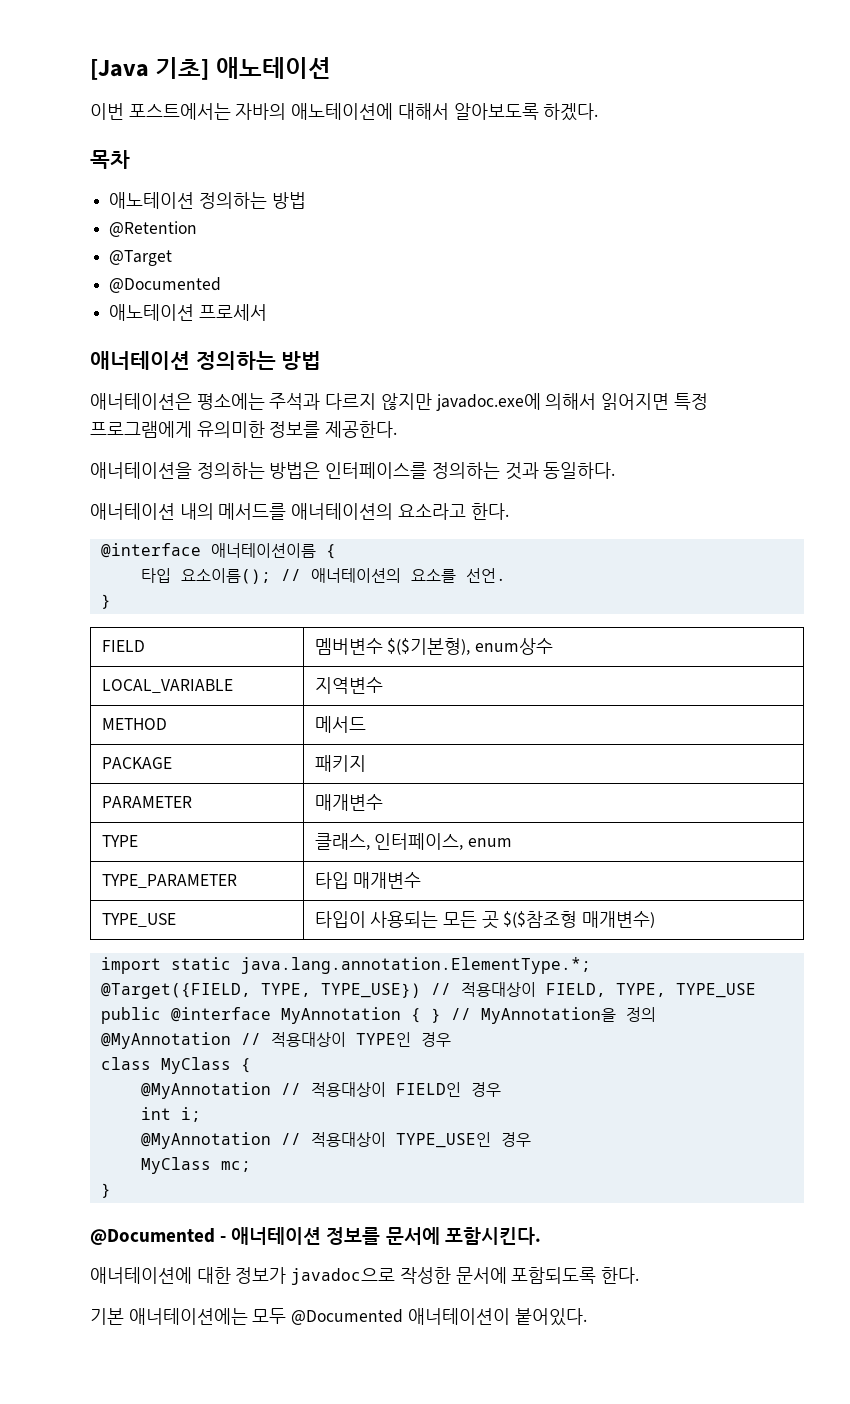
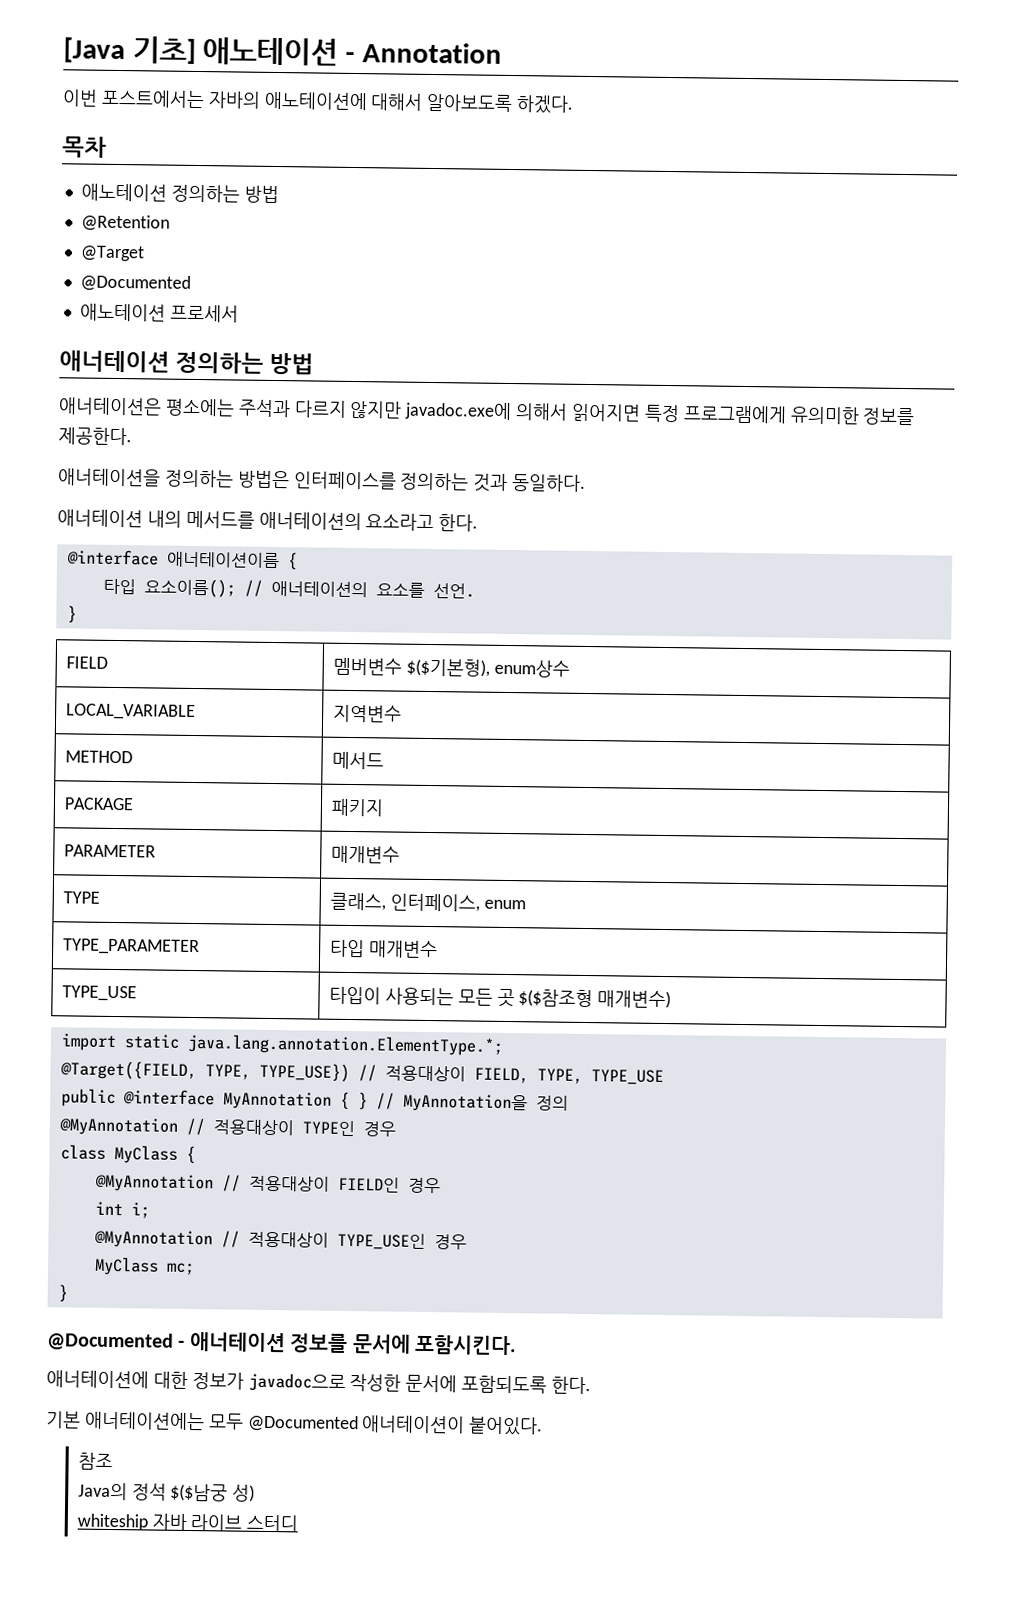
- [Java 기초] 애노테이션
+ [Java 기초] 애노테이션 - Annotation
+ 참조
+ Java의 정석 $($남궁 성)
+ whiteship 자바 라이브 스터디

